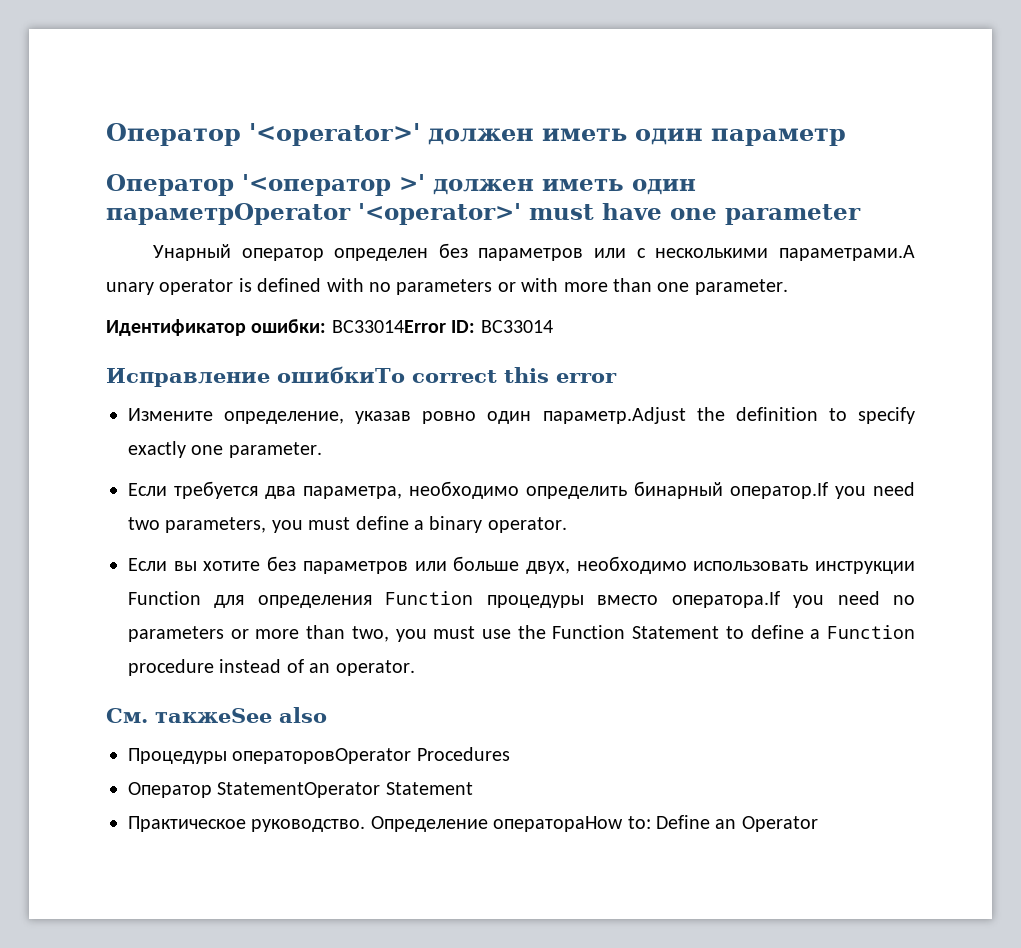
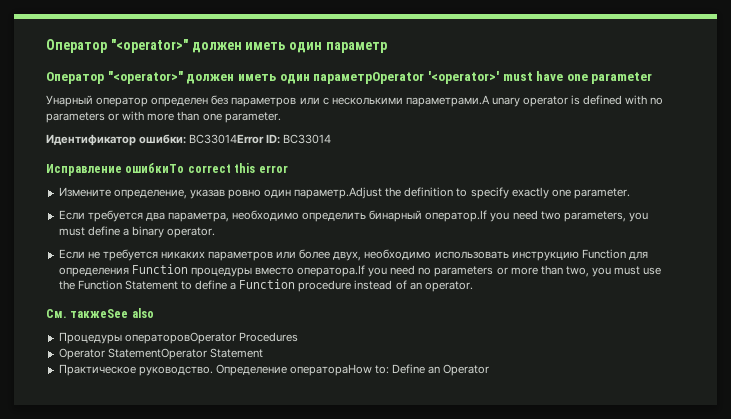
- Оператор '<operator>' должен иметь один параметр
+ Оператор "<operator>" должен иметь один параметр
- Оператор '<оператор >' должен иметь один параметрOperator '<operator>' must have one parameter
+ Оператор "<operator>" должен иметь один параметрOperator '<operator>' must have one parameter
- Если вы хотите без параметров или больше двух, необходимо использовать инструкции Function для определения Function процедуры вместо оператора.If you need no parameters or more than two, you must use the Function Statement to define a Function procedure instead of an operator.
+ Если не требуется никаких параметров или более двух, необходимо использовать инструкцию Function для определения Function процедуры вместо оператора.If you need no parameters or more than two, you must use the Function Statement to define a Function procedure instead of an operator.
- Оператор StatementOperator Statement
+ Operator StatementOperator Statement

